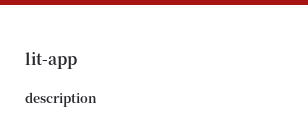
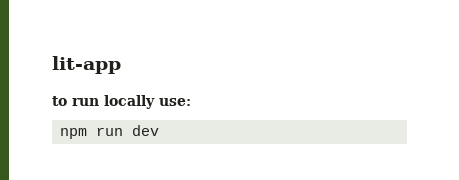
- description
+ to run locally use:
+ npm run dev

